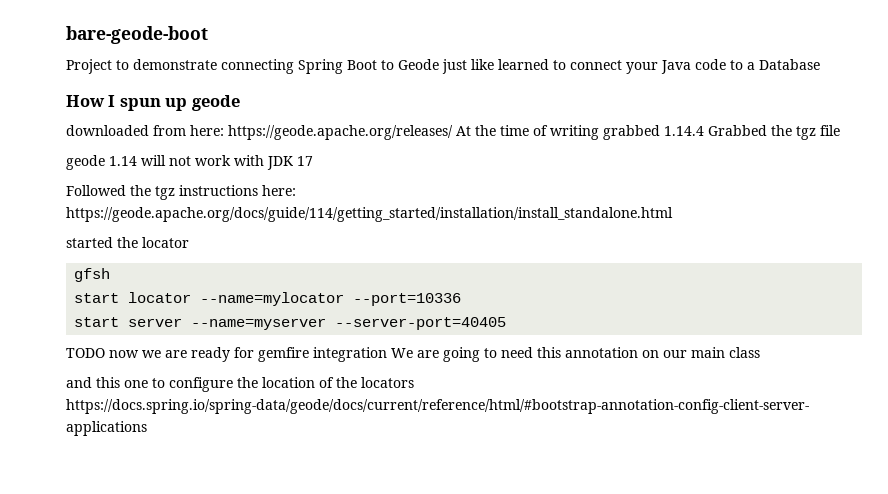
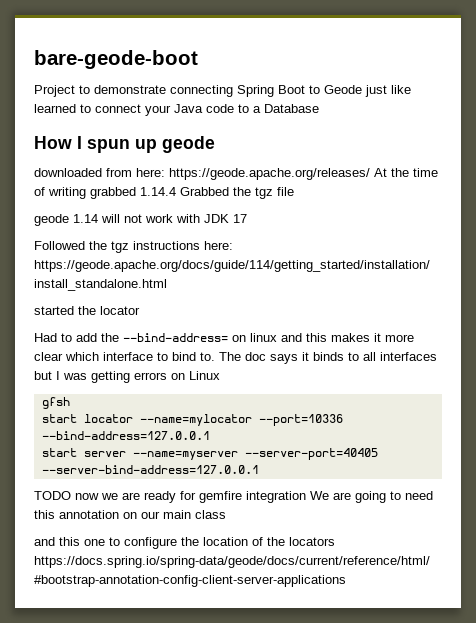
+ Had to add the --bind-address= on linux and this makes it more clear which interface to bind to. The doc says it binds to all interfaces but I was getting errors on Linux
- start locator --name=mylocator --port=10336
+ start locator --name=mylocator --port=10336 --bind-address=127.0.0.1
- start server --name=myserver --server-port=40405
+ start server --name=myserver --server-port=40405 --server-bind-address=127.0.0.1

